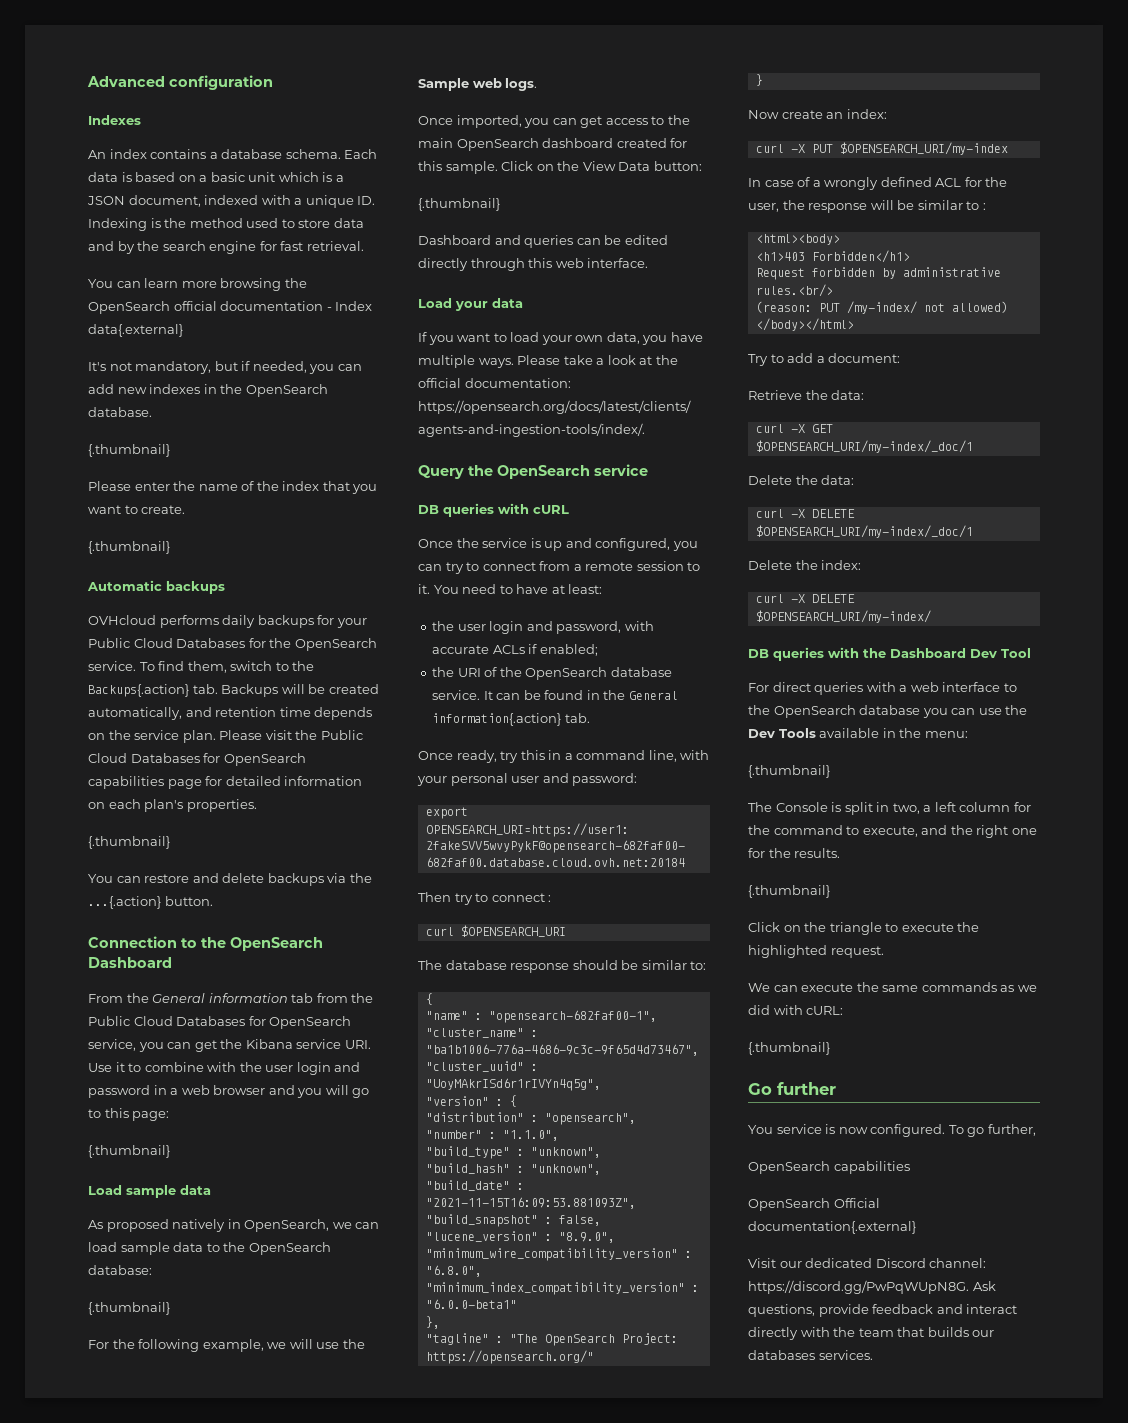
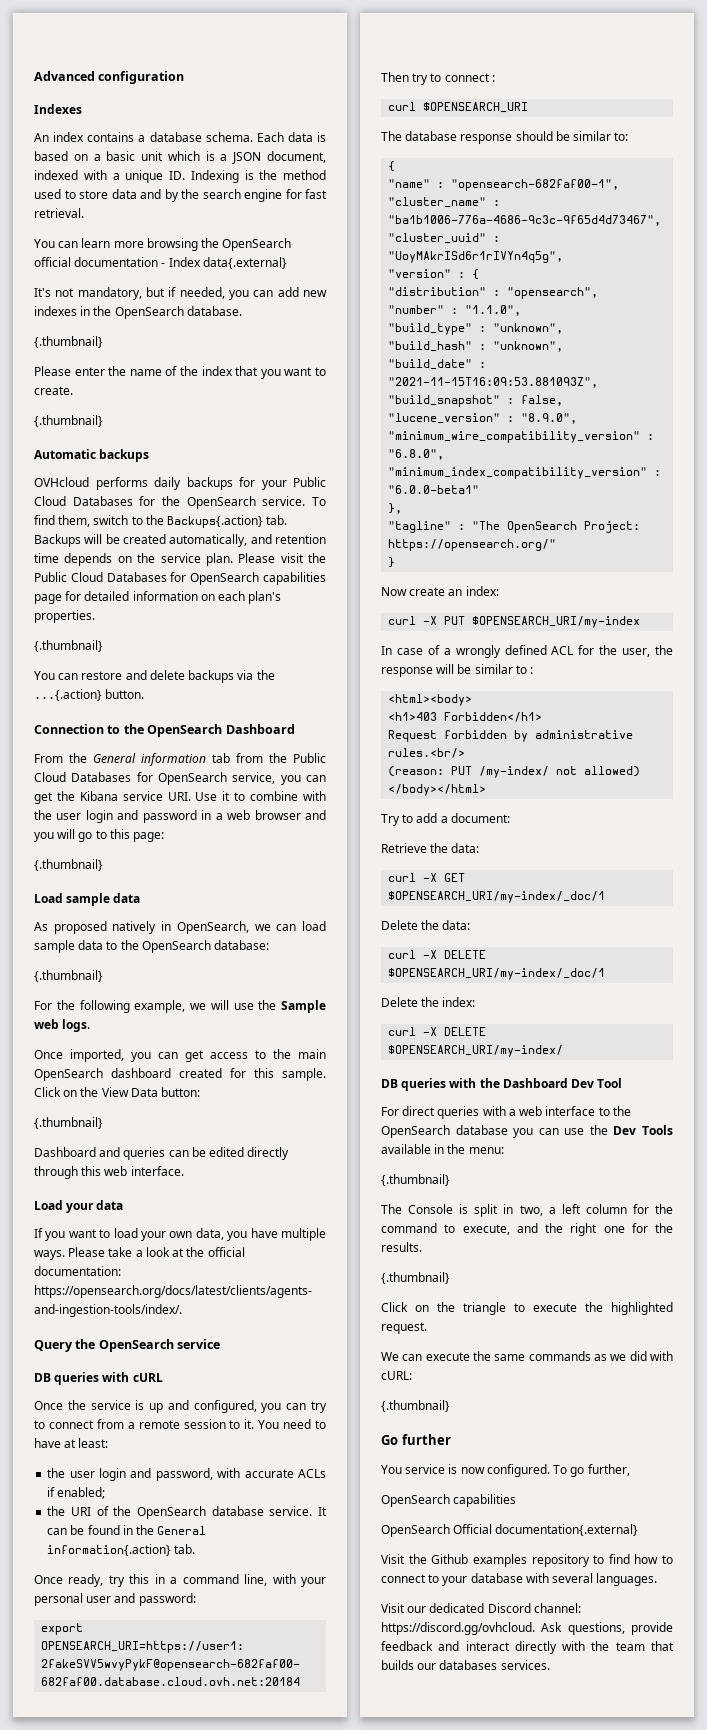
+ Visit the Github examples repository to find how to connect to your database with several languages.
- Visit our dedicated Discord channel: https://discord.gg/PwPqWUpN8G. Ask questions, provide feedback and interact directly with the team that builds our databases services.
+ Visit our dedicated Discord channel: https://discord.gg/ovhcloud. Ask questions, provide feedback and interact directly with the team that builds our databases services.

